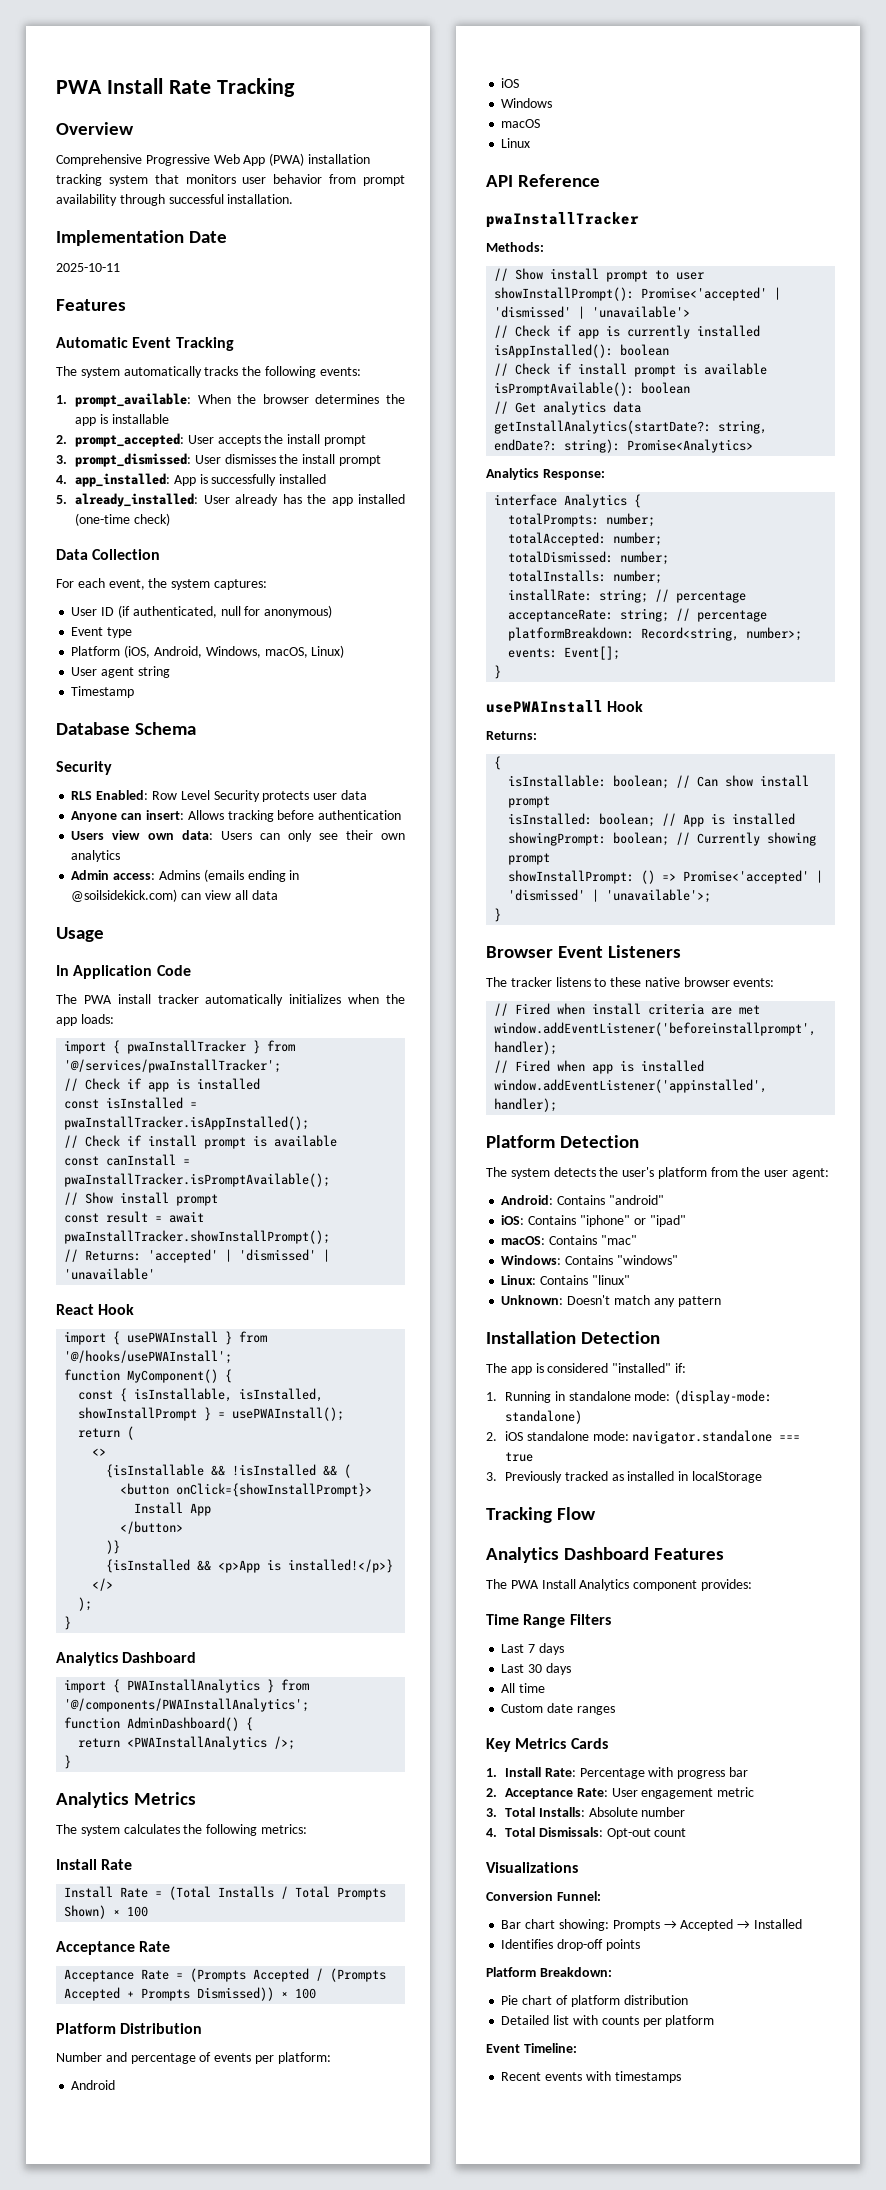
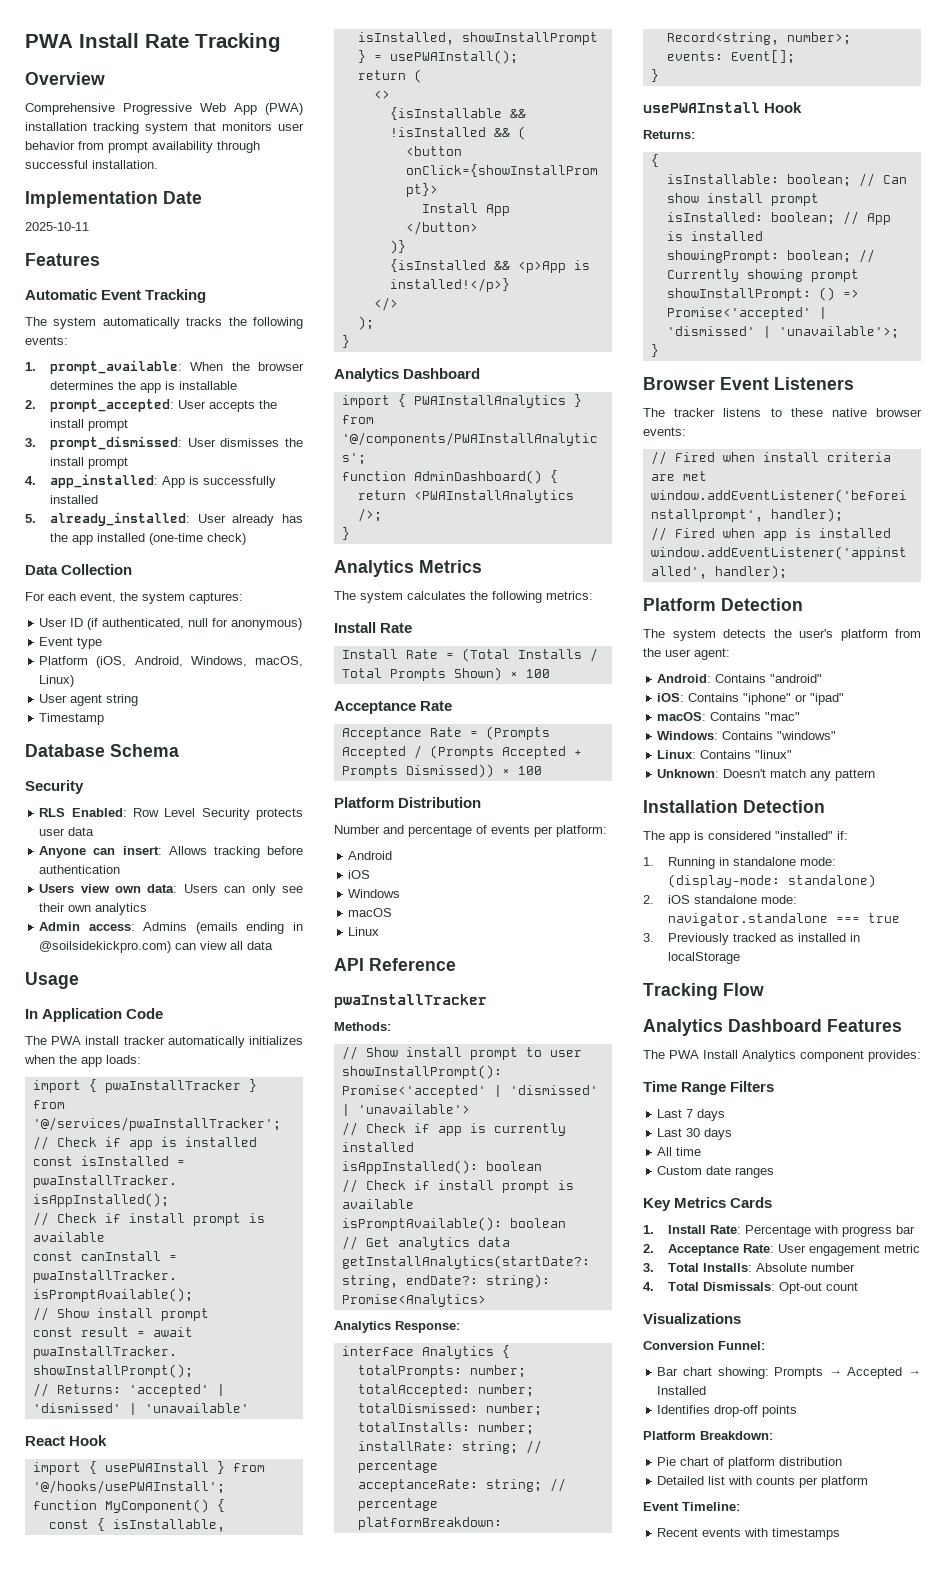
- Admin access: Admins (emails ending in @soilsidekick.com) can view all data
+ Admin access: Admins (emails ending in @soilsidekickpro.com) can view all data

